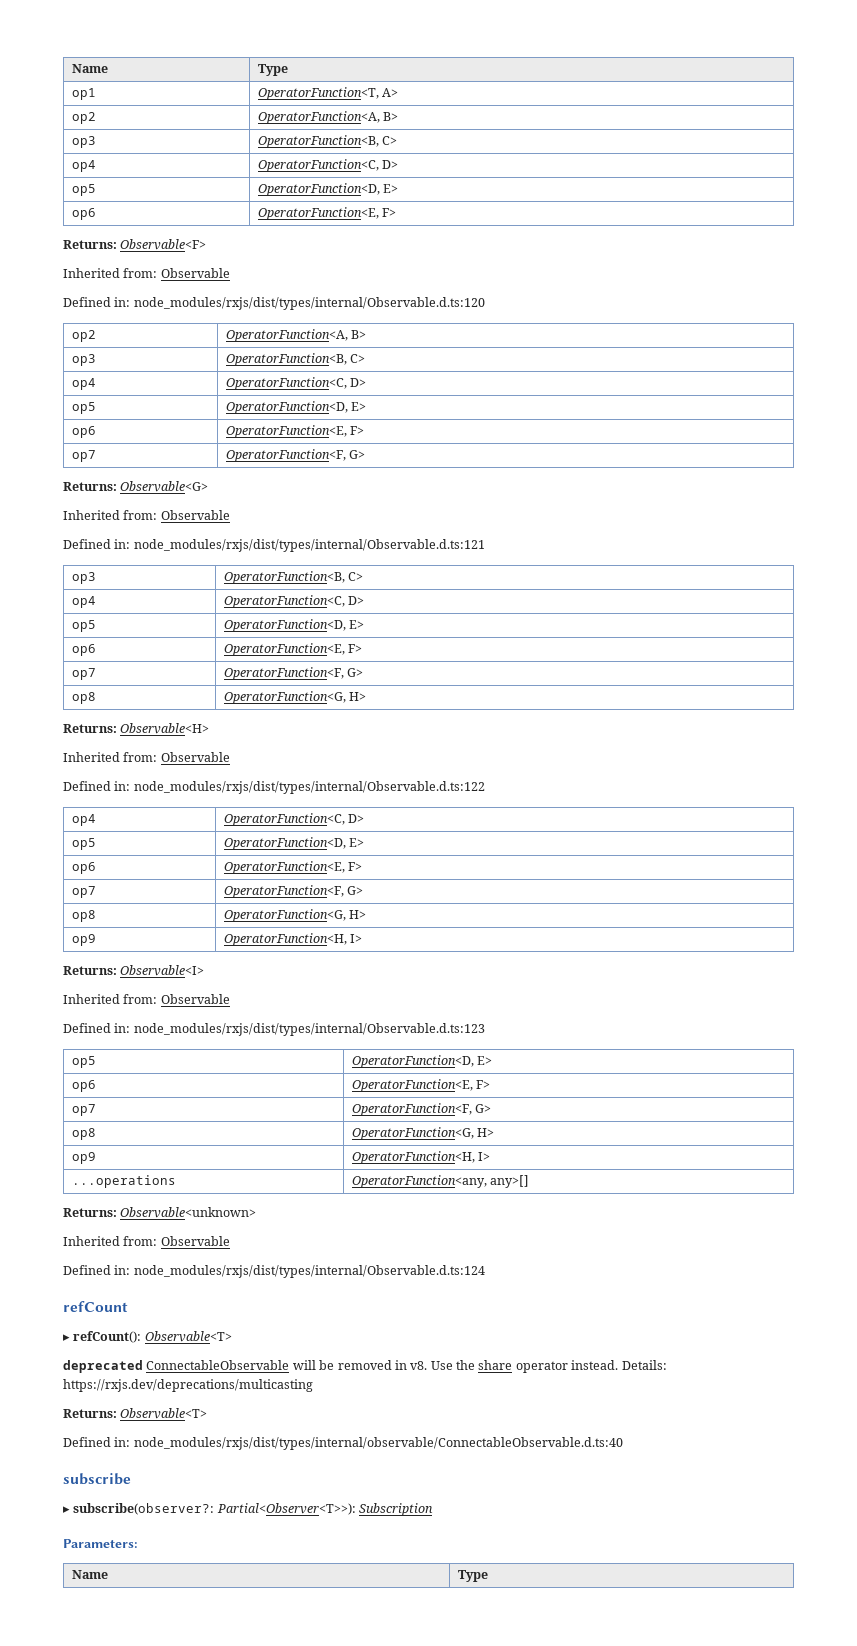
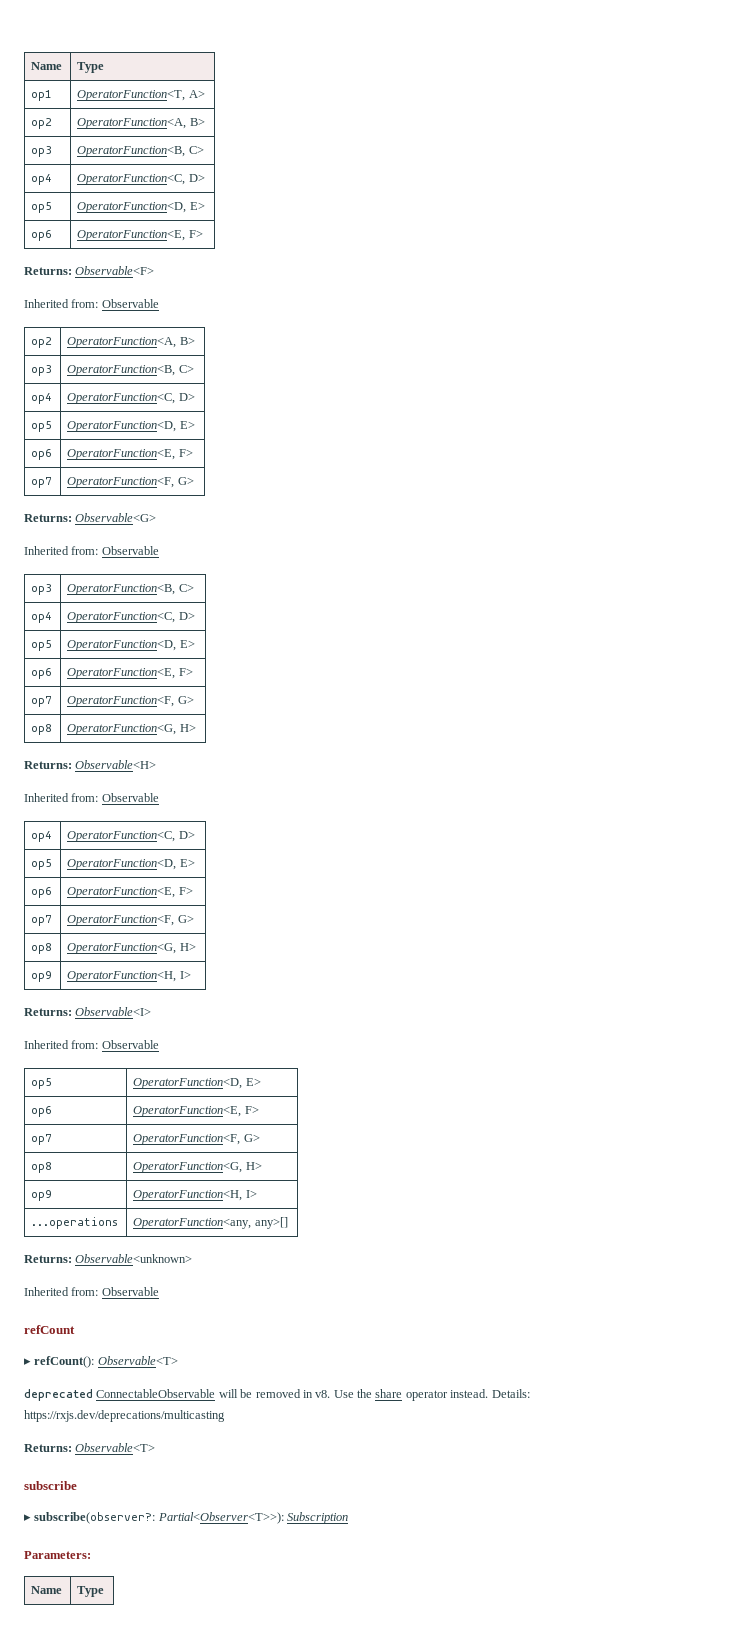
- Defined in: node_modules/rxjs/dist/types/internal/Observable.d.ts:120
- Defined in: node_modules/rxjs/dist/types/internal/Observable.d.ts:121
- Defined in: node_modules/rxjs/dist/types/internal/Observable.d.ts:122
- Defined in: node_modules/rxjs/dist/types/internal/Observable.d.ts:123
- Defined in: node_modules/rxjs/dist/types/internal/Observable.d.ts:124
- Defined in: node_modules/rxjs/dist/types/internal/observable/ConnectableObservable.d.ts:40

